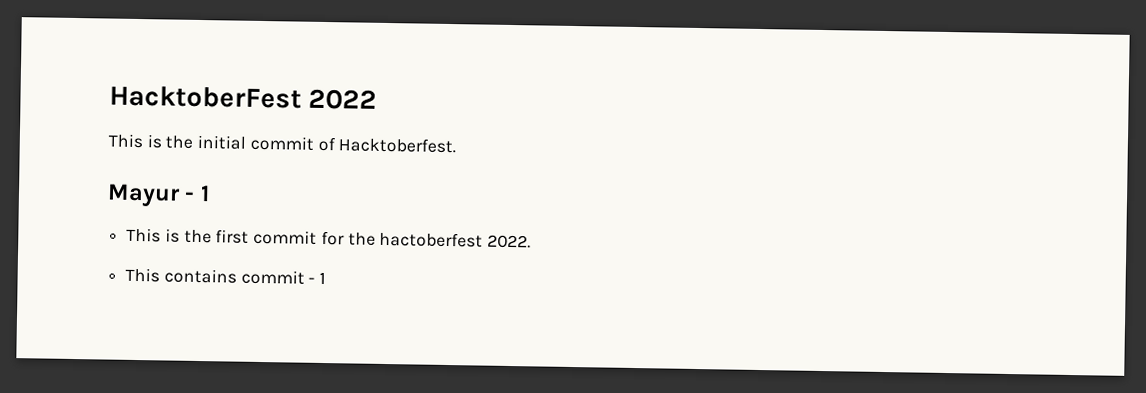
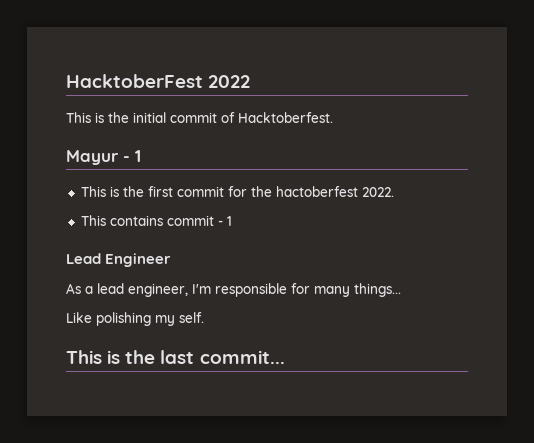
+ Lead Engineer
+ As a lead engineer, I'm responsible for many things...
+ Like polishing my self.
+ This is the last commit...

